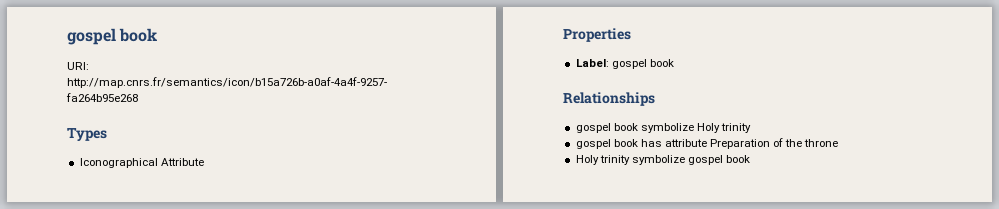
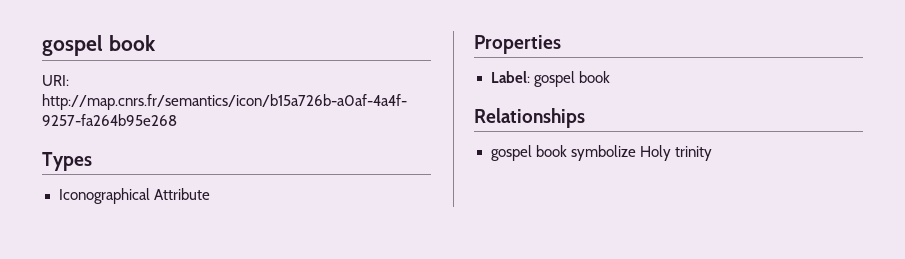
- gospel book has attribute Preparation of the throne
- Holy trinity symbolize gospel book

